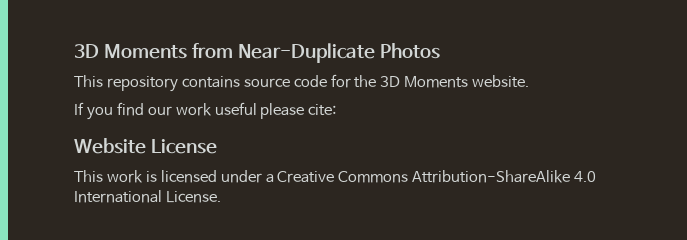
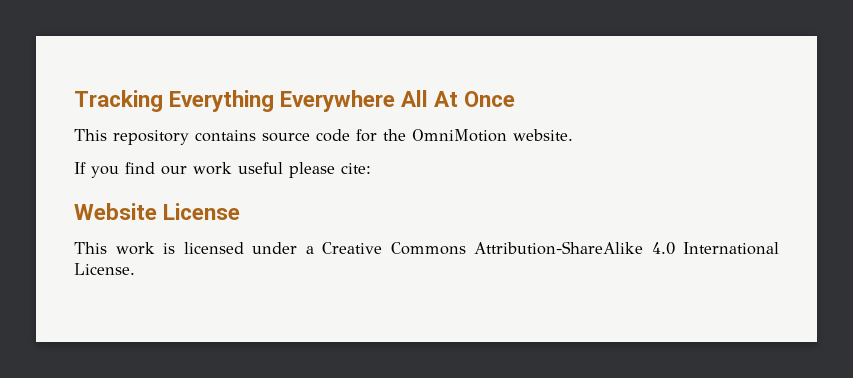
- 3D Moments from Near-Duplicate Photos
+ Tracking Everything Everywhere All At Once
- This repository contains source code for the 3D Moments website.
+ This repository contains source code for the OmniMotion website.

